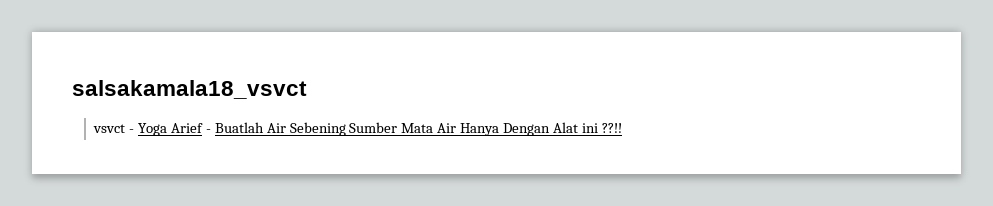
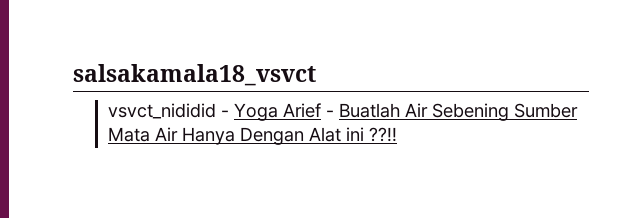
- vsvct - Yoga Arief - Buatlah Air Sebening Sumber Mata Air Hanya Dengan Alat ini ??!!
+ vsvct_nididid - Yoga Arief - Buatlah Air Sebening Sumber Mata Air Hanya Dengan Alat ini ??!!

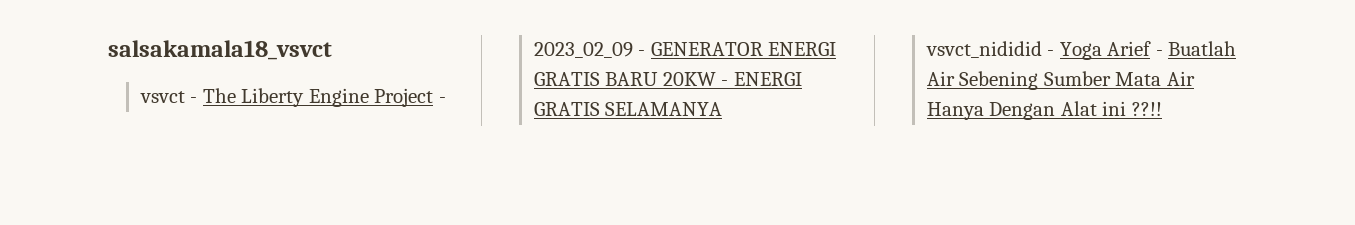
+ vsvct - The Liberty Engine Project - 2023_02_09 - GENERATOR ENERGI GRATIS BARU 20KW - ENERGI GRATIS SELAMANYA

